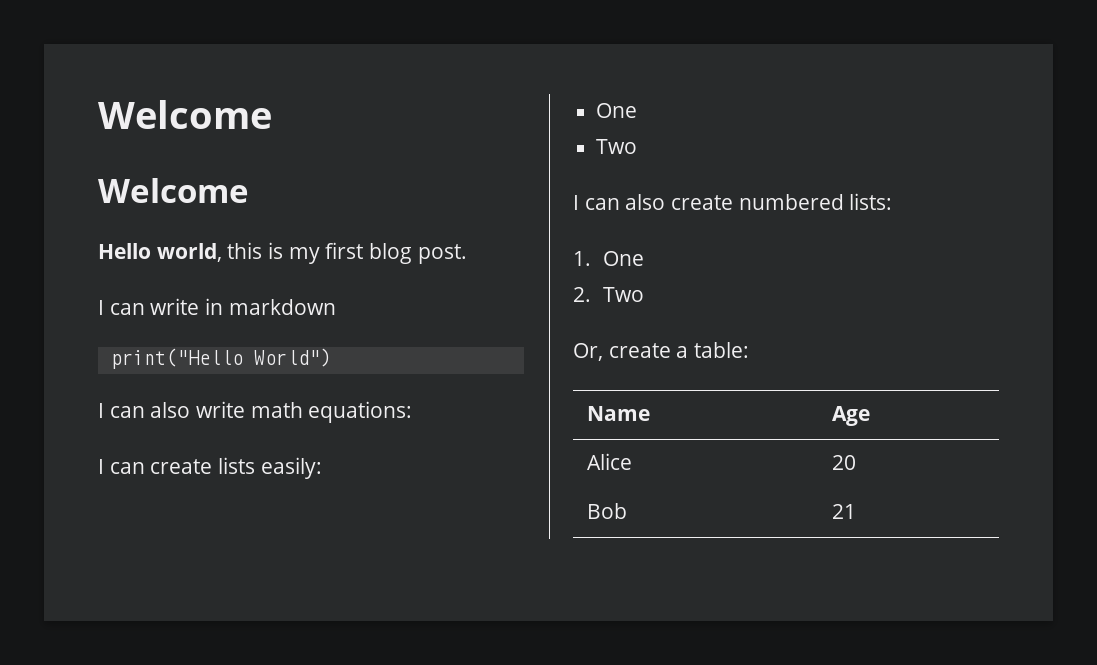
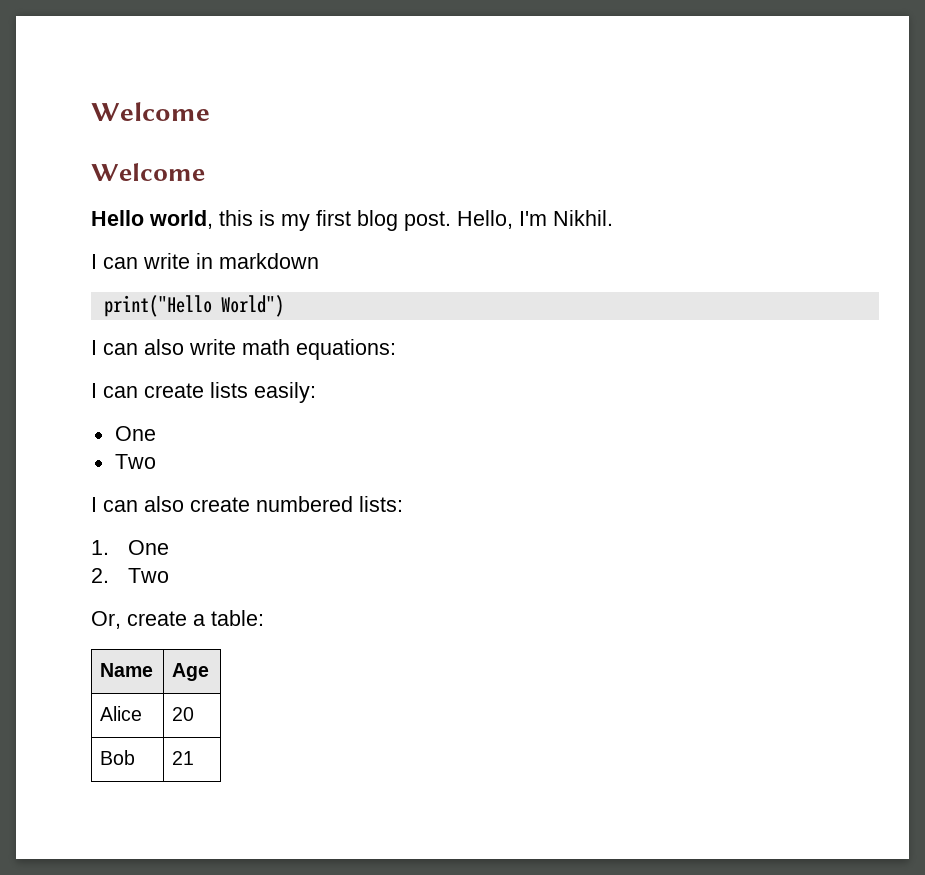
+ Hello, I'm Nikhil.

